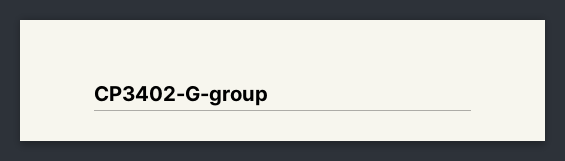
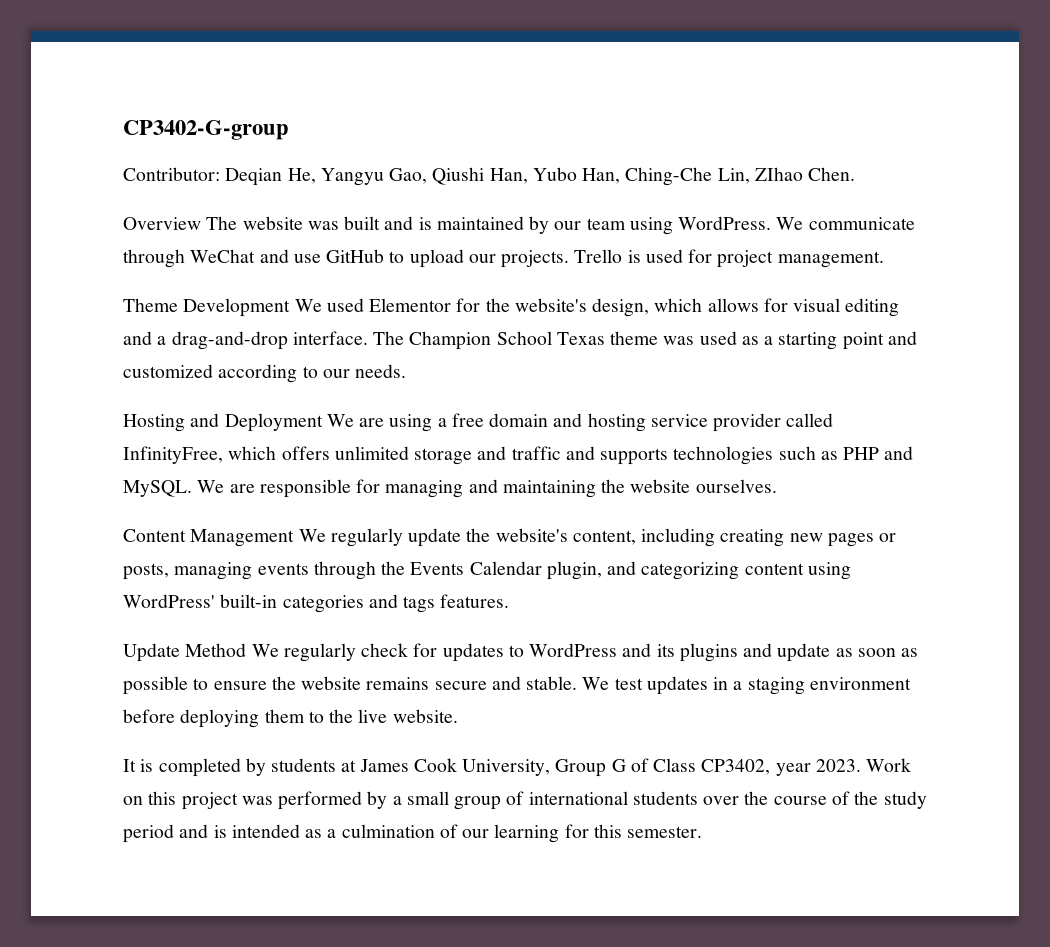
+ Contributor: Deqian He, Yangyu Gao, Qiushi Han, Yubo Han, Ching-Che Lin, ZIhao Chen.
+ Overview The website was built and is maintained by our team using WordPress. We communicate through WeChat and use GitHub to upload our projects. Trello is used for project management.
+ Theme Development We used Elementor for the website's design, which allows for visual editing and a drag-and-drop interface. The Champion School Texas theme was used as a starting point and customized according to our needs.
+ Hosting and Deployment We are using a free domain and hosting service provider called InfinityFree, which offers unlimited storage and traffic and supports technologies such as PHP and MySQL. We are responsible for managing and maintaining the website ourselves.
+ Content Management We regularly update the website's content, including creating new pages or posts, managing events through the Events Calendar plugin, and categorizing content using WordPress' built-in categories and tags features.
+ Update Method We regularly check for updates to WordPress and its plugins and update as soon as possible to ensure the website remains secure and stable. We test updates in a staging environment before deploying them to the live website.
+ It is completed by students at James Cook University, Group G of Class CP3402, year 2023. Work on this project was performed by a small group of international students over the course of the study period and is intended as a culmination of our learning for this semester.

